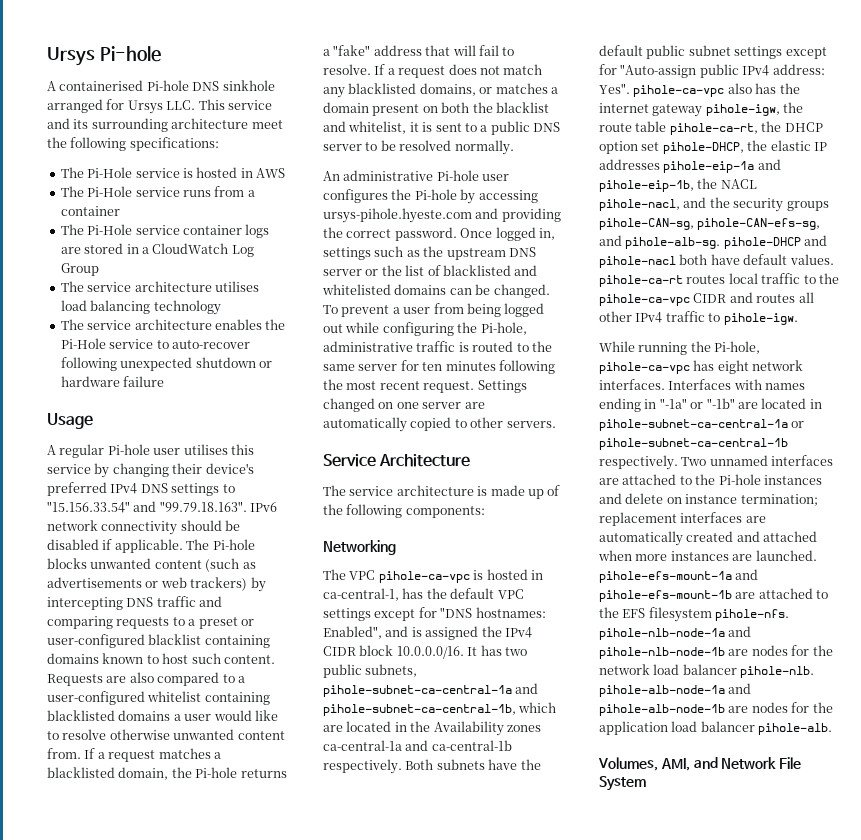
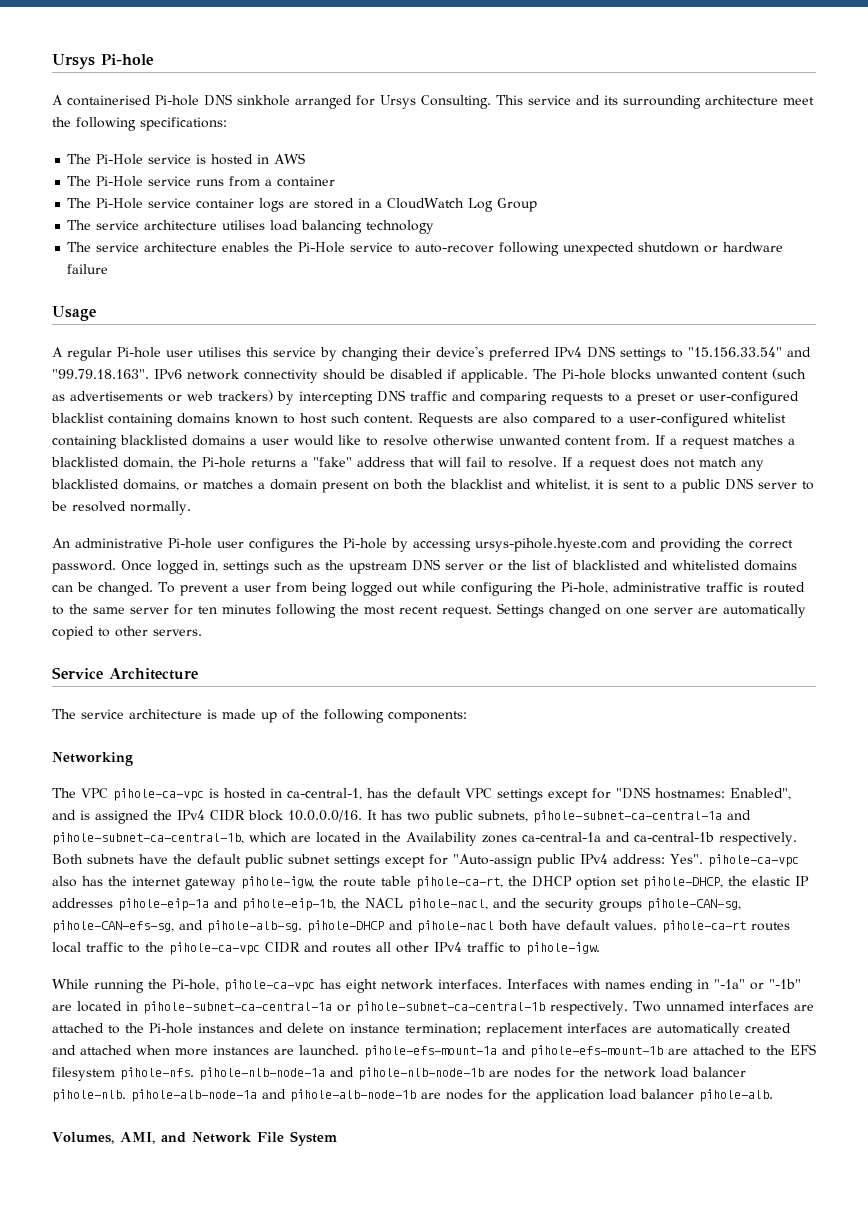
- A containerised Pi-hole DNS sinkhole arranged for Ursys LLC. This service and its surrounding architecture meet the following specifications:
+ A containerised Pi-hole DNS sinkhole arranged for Ursys Consulting. This service and its surrounding architecture meet the following specifications:

